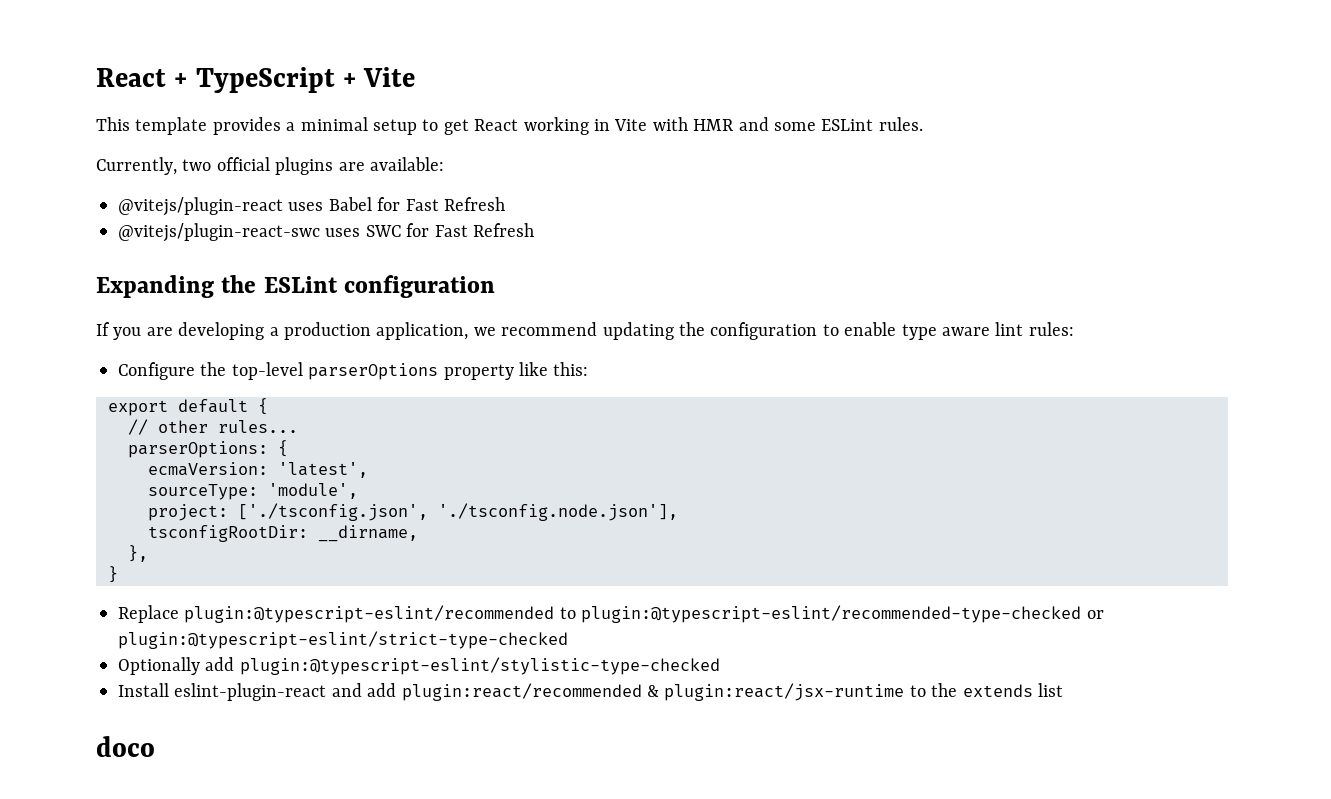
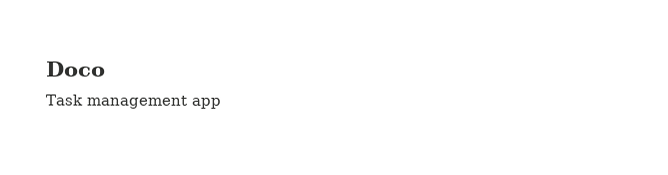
- React + TypeScript + Vite
- This template provides a minimal setup to get React working in Vite with HMR and some ESLint rules.
- Currently, two official plugins are available:
- @vitejs/plugin-react uses Babel for Fast Refresh
- @vitejs/plugin-react-swc uses SWC for Fast Refresh
- Expanding the ESLint configuration
- If you are developing a production application, we recommend updating the configuration to enable type aware lint rules:
- Configure the top-level parserOptions property like this:
- export default {
- // other rules...
- parserOptions: {
- ecmaVersion: 'latest',
- sourceType: 'module',
- project: ['./tsconfig.json', './tsconfig.node.json'],
- tsconfigRootDir: __dirname,
- },
- }
- Replace plugin:@typescript-eslint/recommended to plugin:@typescript-eslint/recommended-type-checked or plugin:@typescript-eslint/strict-type-checked
- Optionally add plugin:@typescript-eslint/stylistic-type-checked
- Install eslint-plugin-react and add plugin:react/recommended & plugin:react/jsx-runtime to the extends list
- doco
+ Doco
+ Task management app

